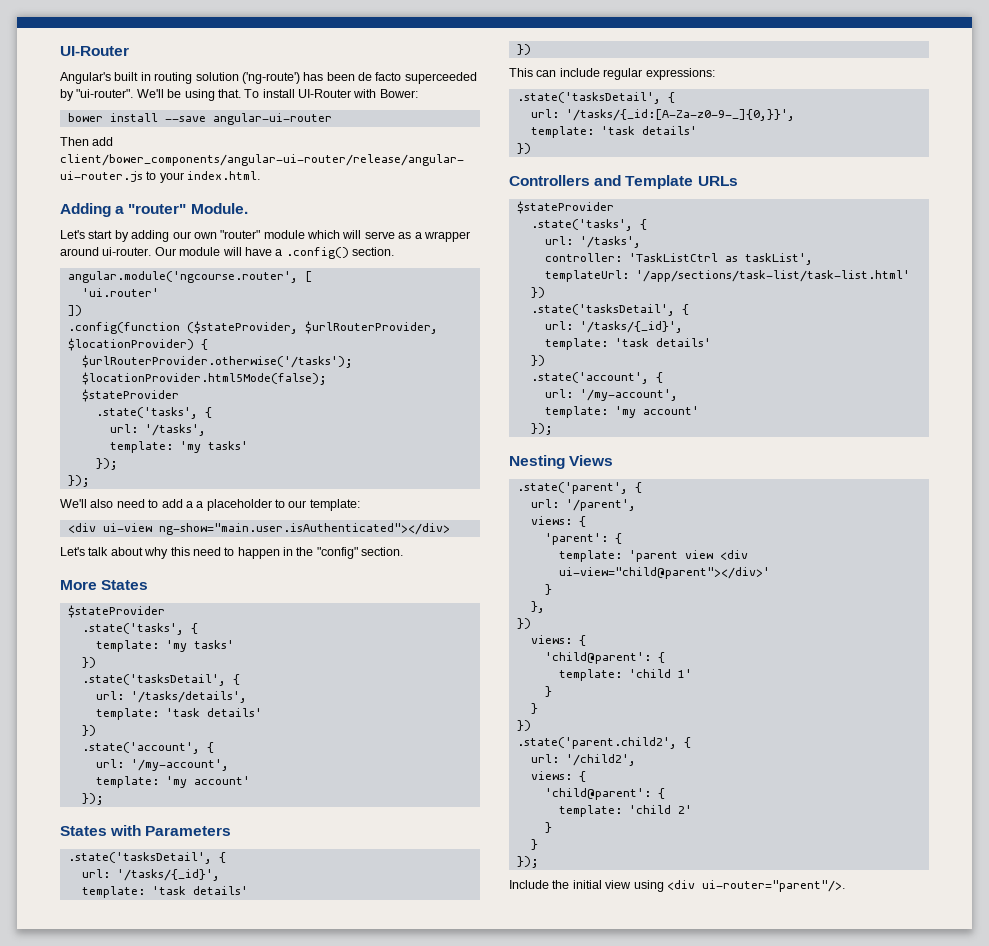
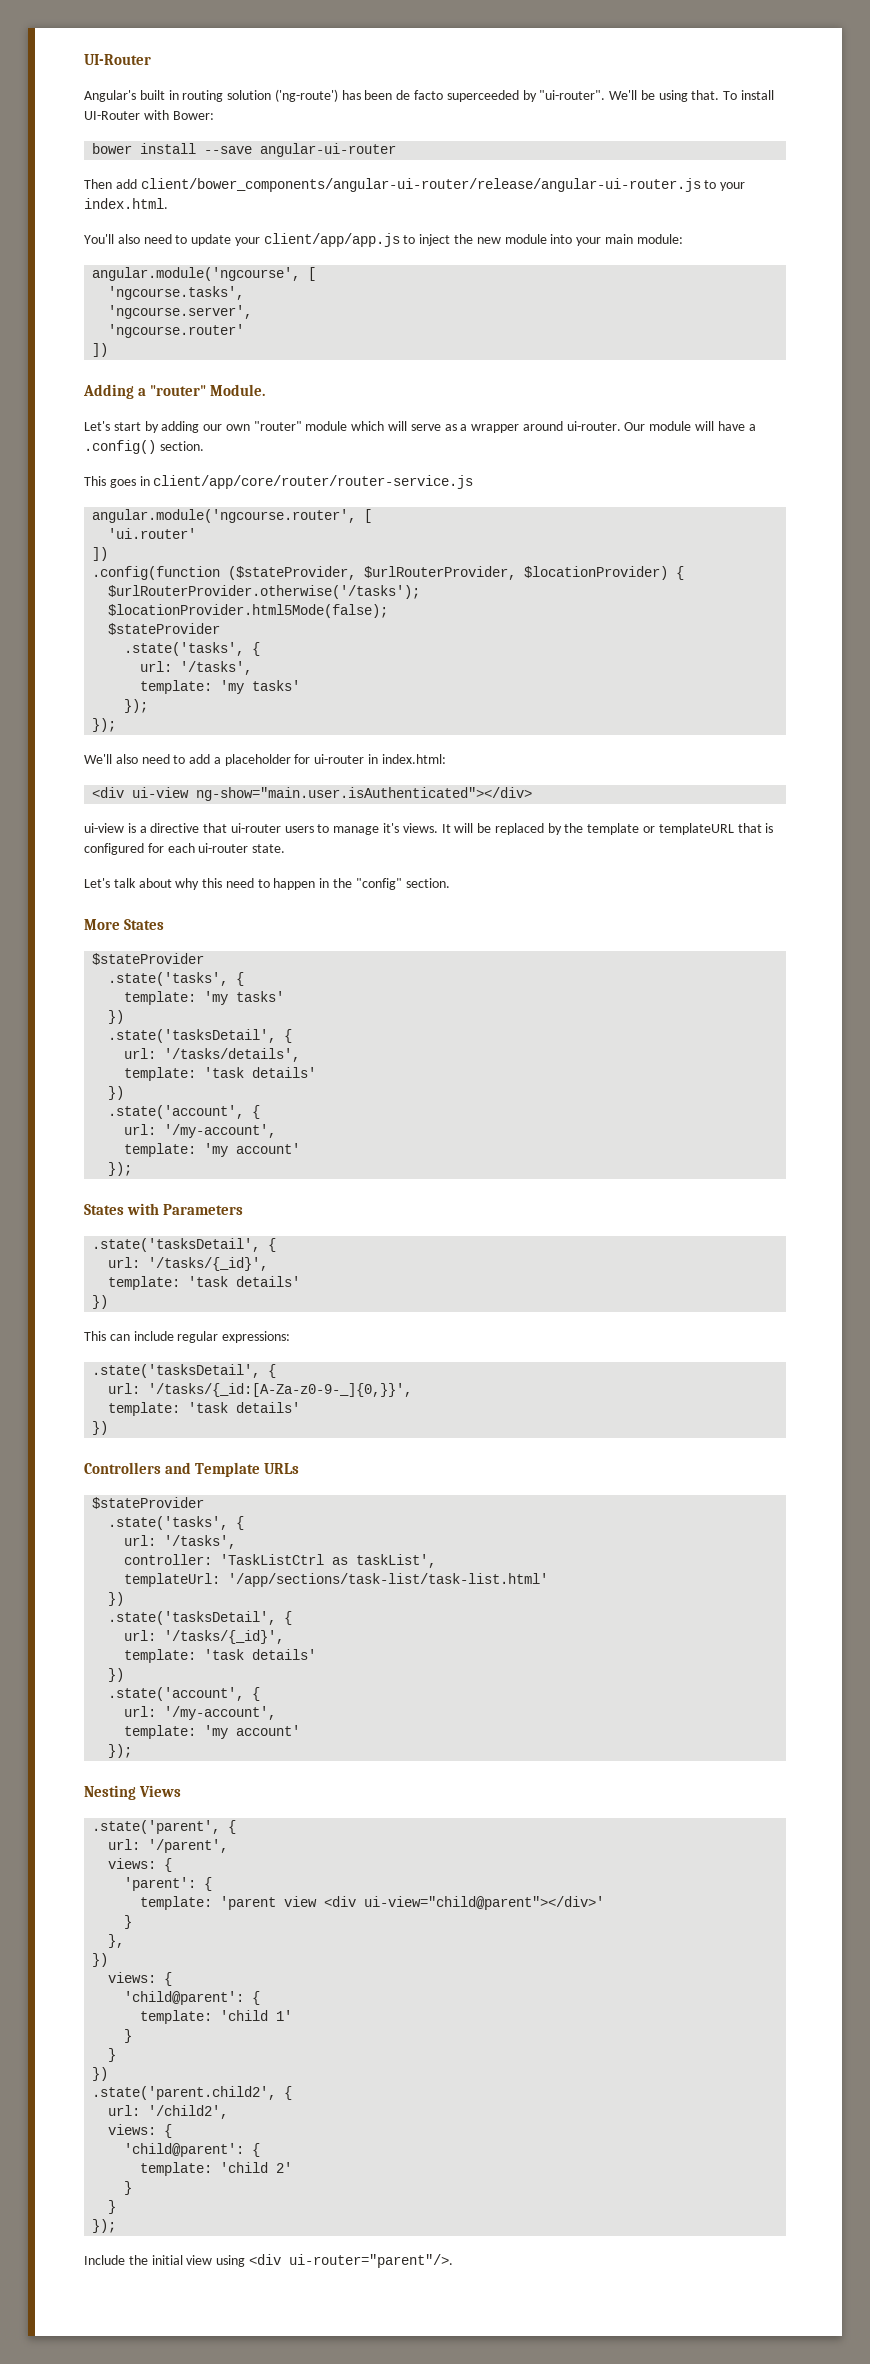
+ You'll also need to update your client/app/app.js to inject the new module into your main module:
+ angular.module('ngcourse', [
+ 'ngcourse.tasks',
+ 'ngcourse.server',
+ 'ngcourse.router'
+ ])
+ This goes in client/app/core/router/router-service.js
- We'll also need to add a a placeholder to our template:
+ We'll also need to add a placeholder for ui-router in index.html:
  <div ui-view ng-show="main.user.isAuthenticated"></div>
+ ui-view is a directive that ui-router users to manage it's views. It will be replaced by the template or templateURL that is configured for each ui-router state.

